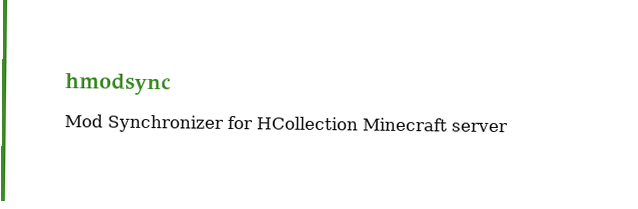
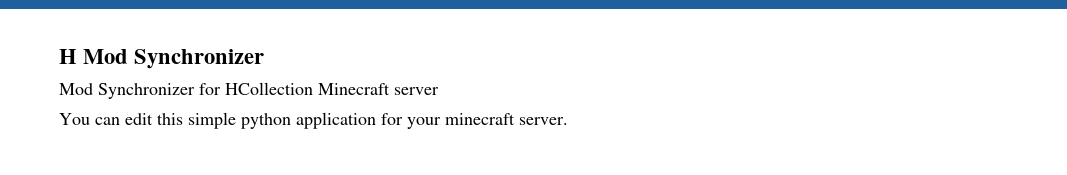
- hmodsync
+ H Mod Synchronizer
+ You can edit this simple python application for your minecraft server.

